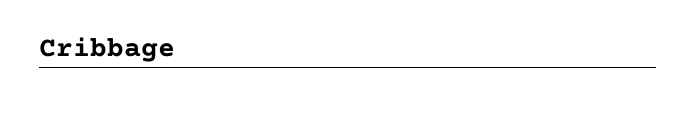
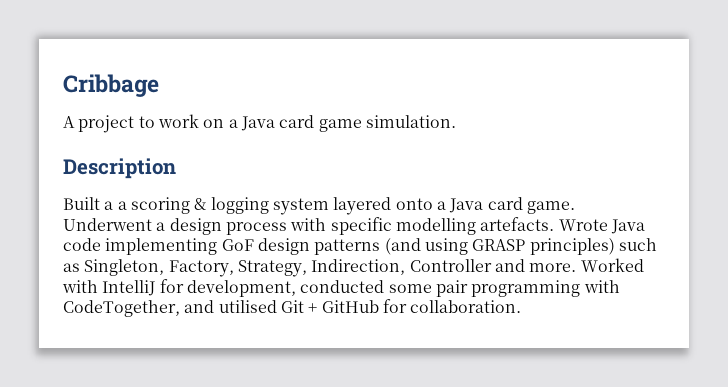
+ A project to work on a Java card game simulation.
+ Description
+ Built a a scoring & logging system layered onto a Java card game. Underwent a design process with specific modelling artefacts. Wrote Java code implementing GoF design patterns (and using GRASP principles) such as Singleton, Factory, Strategy, Indirection, Controller and more. Worked with IntelliJ for development, conducted some pair programming with CodeTogether, and utilised Git + GitHub for collaboration.

